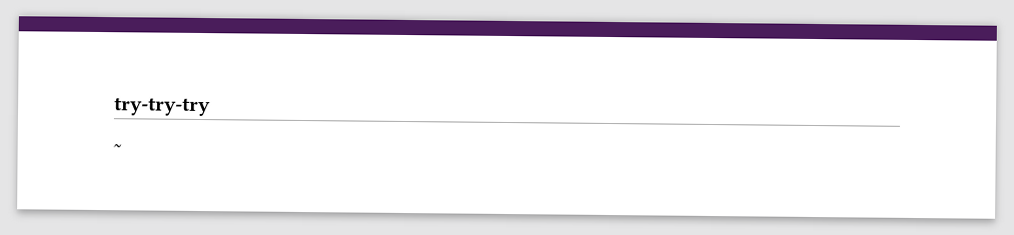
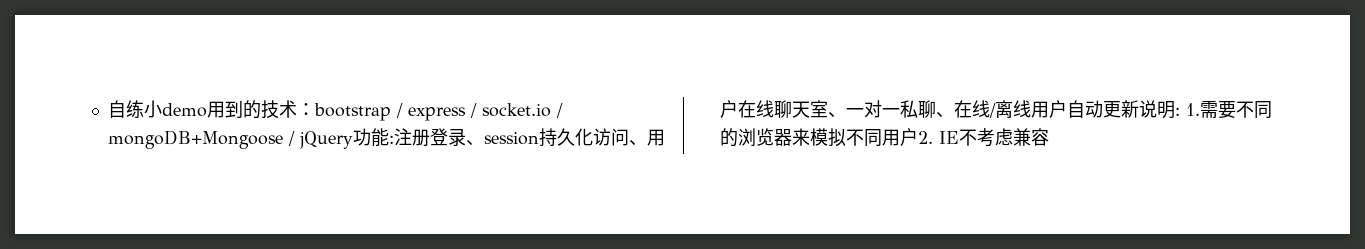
- try-try-try
- ~
+ 自练小demo用到的技术：bootstrap / express / socket.io / mongoDB+Mongoose / jQuery功能:注册登录、session持久化访问、用户在线聊天室、一对一私聊、在线/离线用户自动更新说明: 1.需要不同的浏览器来模拟不同用户2. IE不考虑兼容

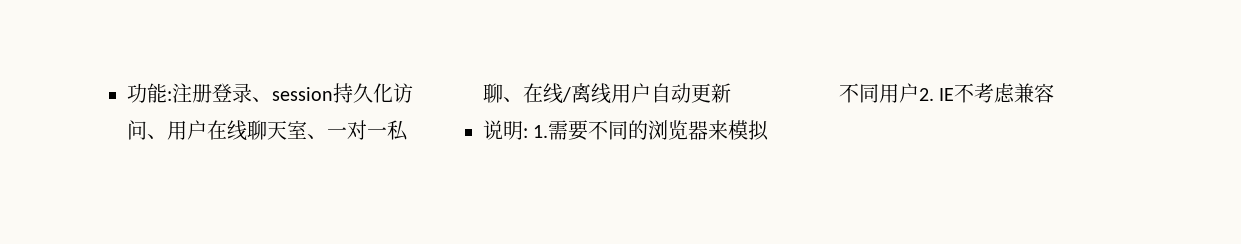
- 自练小demo用到的技术：bootstrap / express / socket.io / mongoDB+Mongoose / jQuery功能:注册登录、session持久化访问、用户在线聊天室、一对一私聊、在线/离线用户自动更新说明: 1.需要不同的浏览器来模拟不同用户2. IE不考虑兼容
+ 功能:注册登录、session持久化访问、用户在线聊天室、一对一私聊、在线/离线用户自动更新
+ 说明: 1.需要不同的浏览器来模拟不同用户2. IE不考虑兼容

